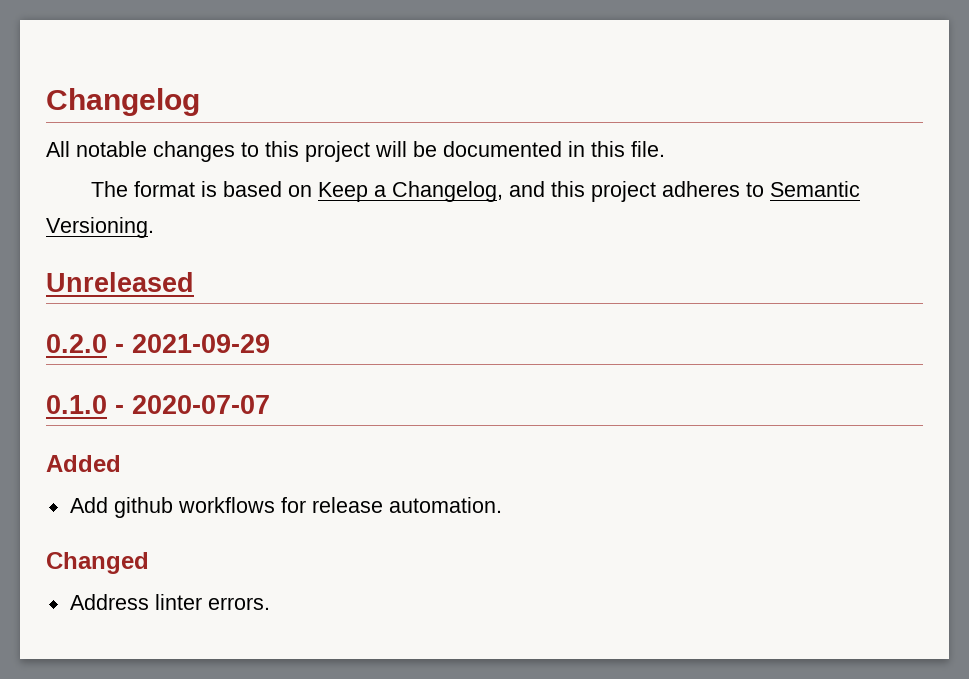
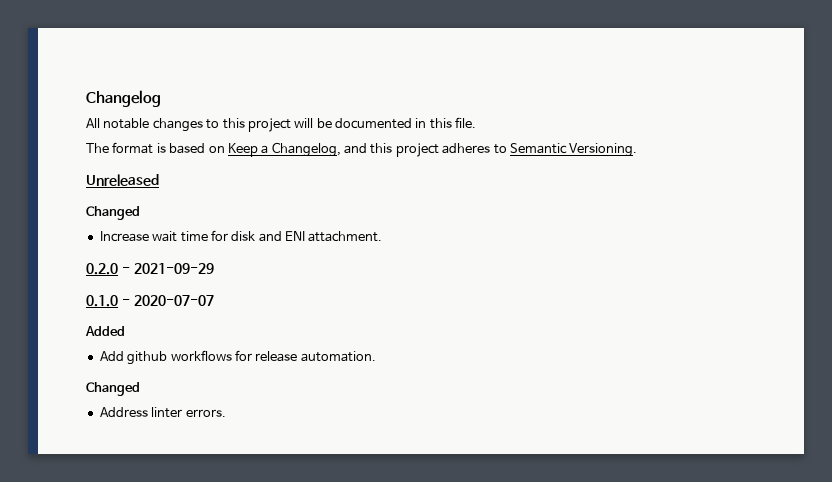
  Unreleased
+ Changed
+ Increase wait time for disk and ENI attachment.

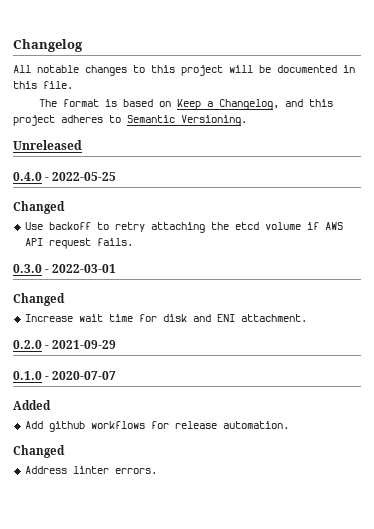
+ 0.4.0 - 2022-05-25
+ Changed
+ Use backoff to retry attaching the etcd volume if AWS API request fails.
+ 0.3.0 - 2022-03-01

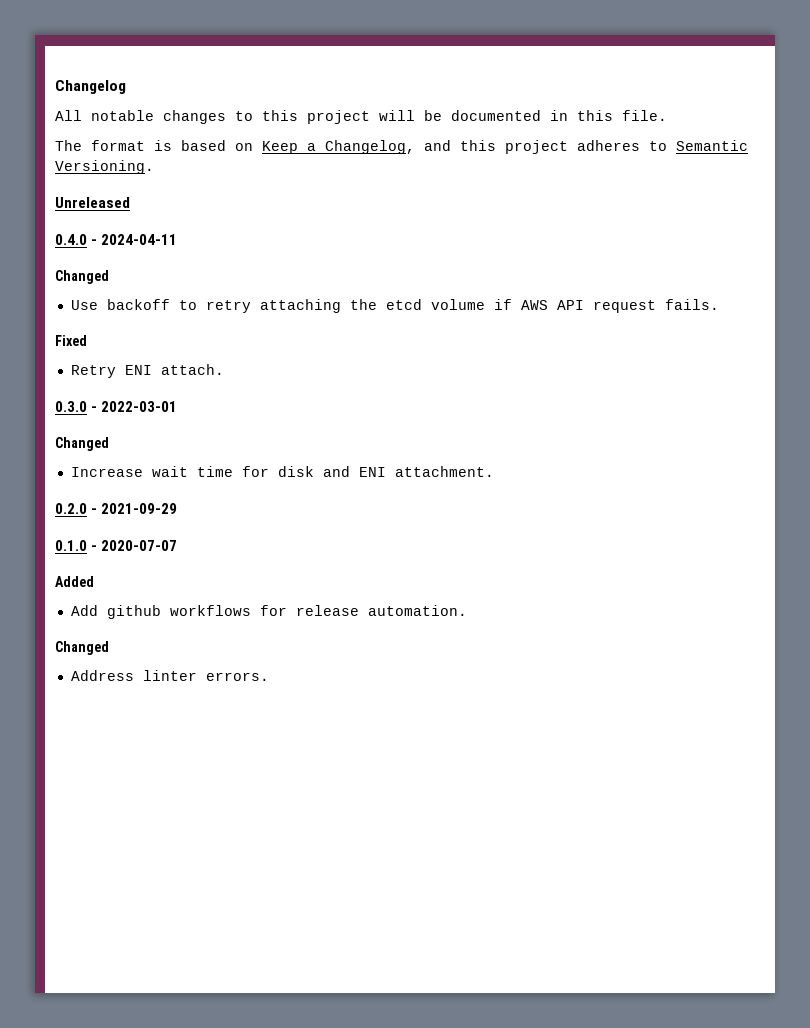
- 0.4.0 - 2022-05-25
+ 0.4.0 - 2024-04-11
+ Fixed
+ Retry ENI attach.

